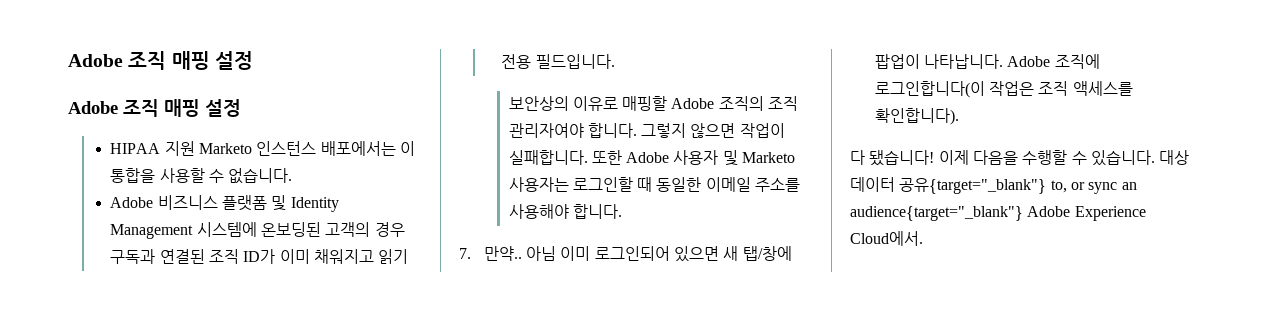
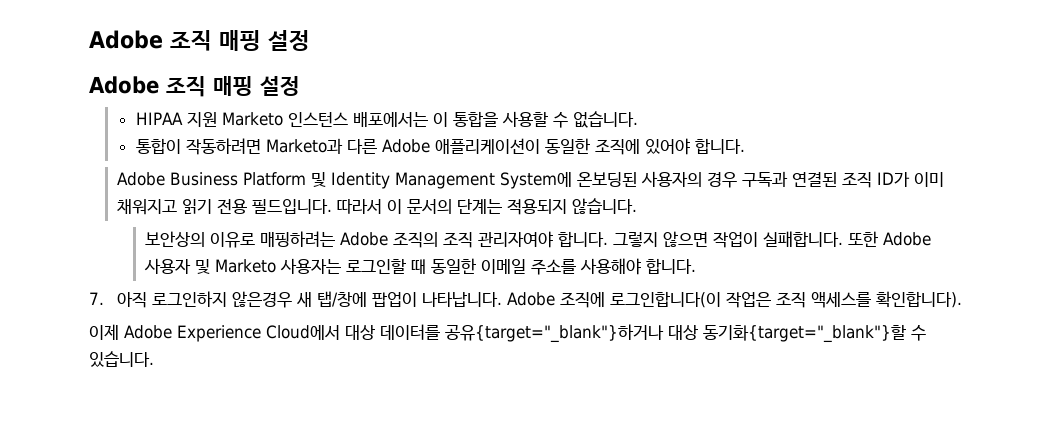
- Adobe 비즈니스 플랫폼 및 Identity Management 시스템에 온보딩된 고객의 경우 구독과 연결된 조직 ID가 이미 채워지고 읽기 전용 필드입니다.
+ 통합이 작동하려면 Marketo과 다른 Adobe 애플리케이션이 동일한 조직에 있어야 합니다.
+ Adobe Business Platform 및 Identity Management System에 온보딩된 사용자의 경우 구독과 연결된 조직 ID가 이미 채워지고 읽기 전용 필드입니다. 따라서 이 문서의 단계는 적용되지 않습니다.
- 보안상의 이유로 매핑할 Adobe 조직의 조직 관리자여야 합니다.
+ 보안상의 이유로 매핑하려는 Adobe 조직의 조직 관리자여야 합니다.
- 7. 만약.. 아님 이미 로그인되어 있으면 새 탭/창에 팝업이 나타납니다.
+ 7. 아직 로그인하지 않은경우 새 탭/창에 팝업이 나타납니다.
- 다 됐습니다! 이제 다음을 수행할 수 있습니다. 대상 데이터 공유{target="_blank"} to, or sync an audience{target="_blank"} Adobe Experience Cloud에서.
+ 이제 Adobe Experience Cloud에서 대상 데이터를 공유{target="_blank"}하거나 대상 동기화{target="_blank"}할 수 있습니다.

